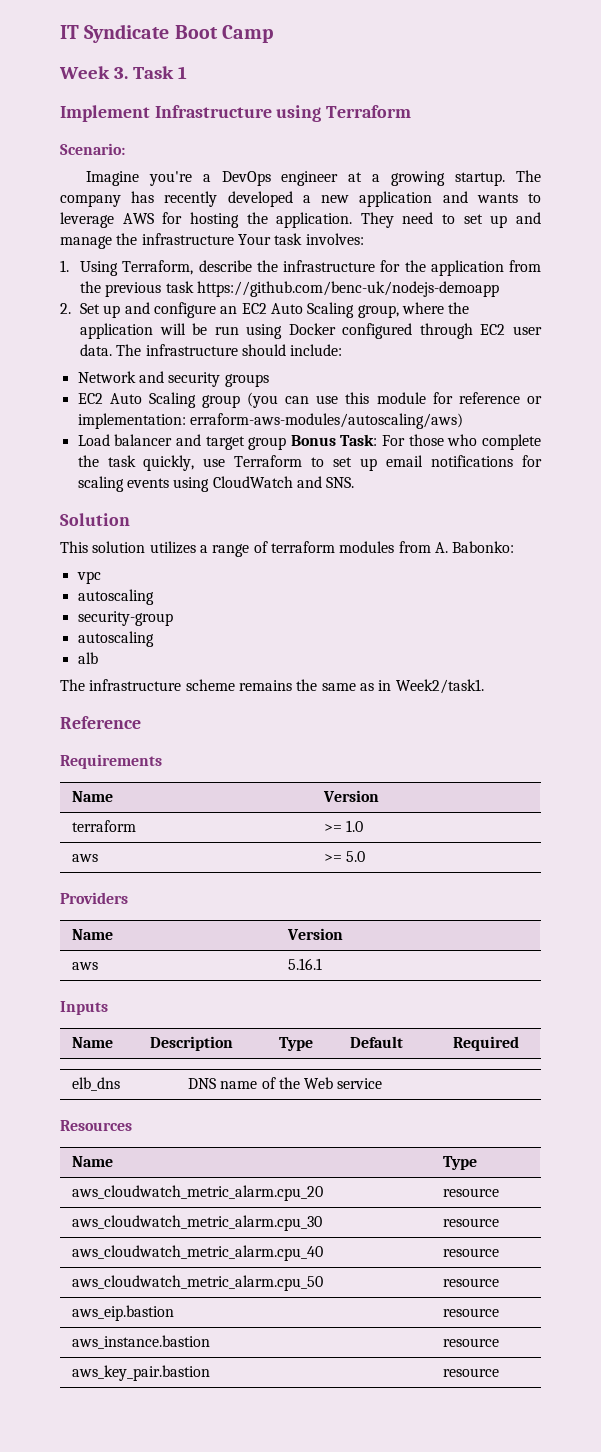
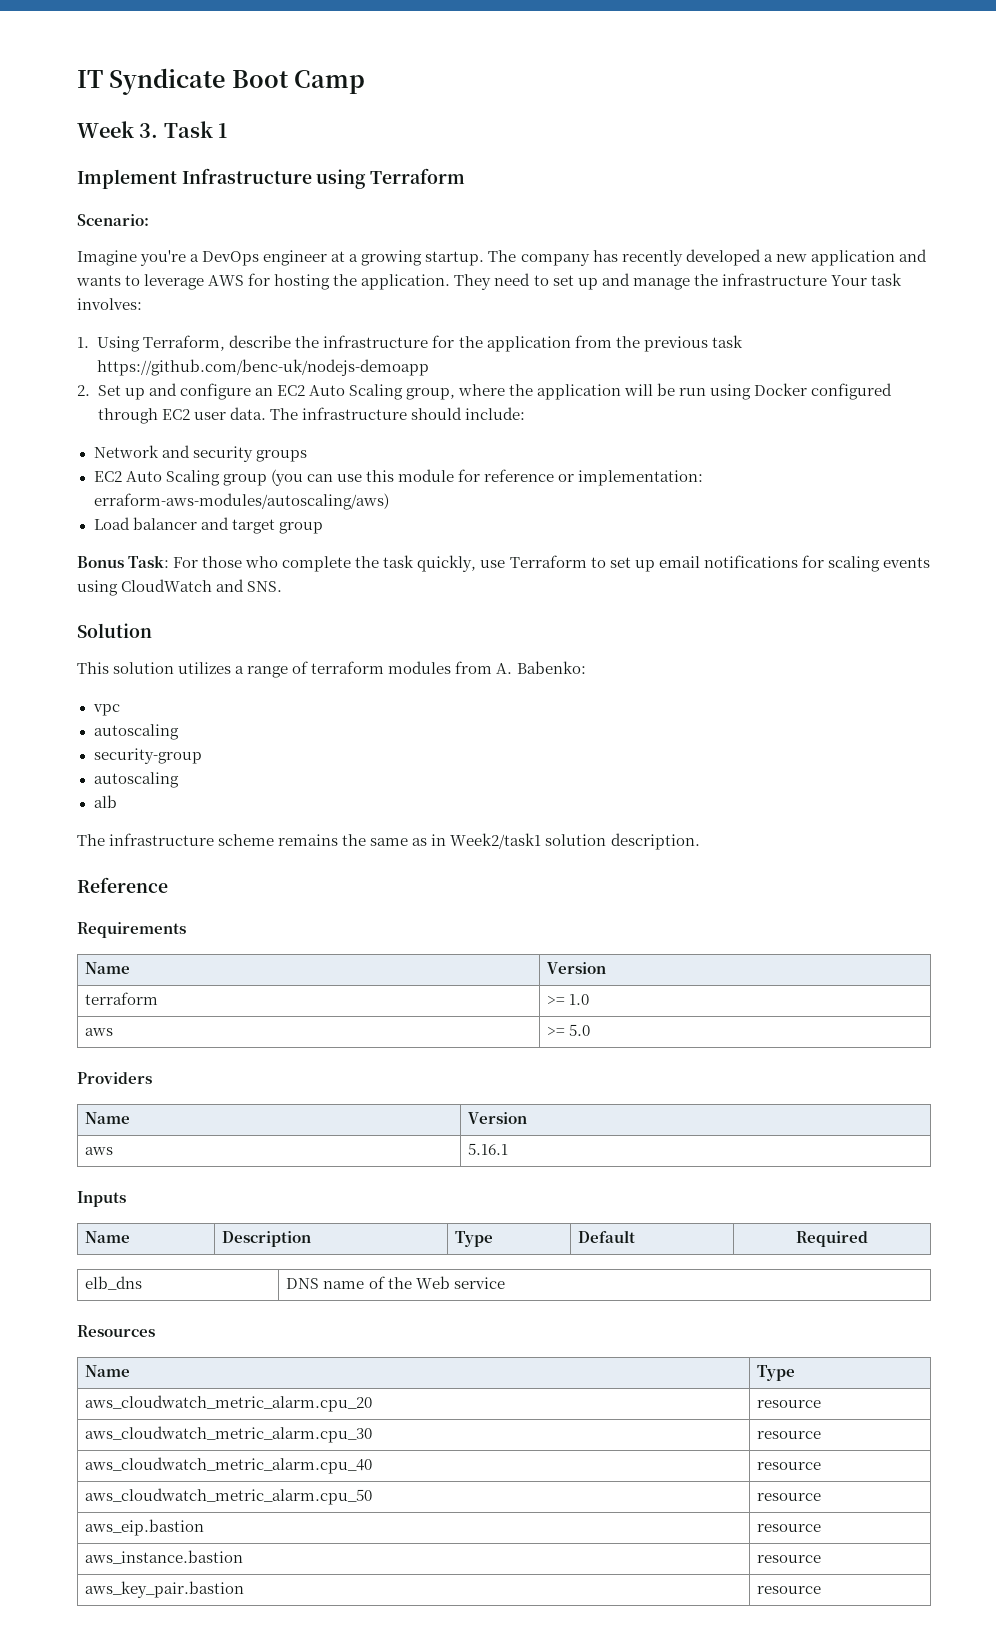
- Load balancer and target group Bonus Task: For those who complete the task quickly, use Terraform to set up email notifications for scaling events using CloudWatch and SNS.
+ Load balancer and target group
+ Bonus Task: For those who complete the task quickly, use Terraform to set up email notifications for scaling events using CloudWatch and SNS.
- This solution utilizes a range of terraform modules from A. Babonko:
+ This solution utilizes a range of terraform modules from A. Babenko:
- The infrastructure scheme remains the same as in Week2/task1.
+ The infrastructure scheme remains the same as in Week2/task1 solution description.

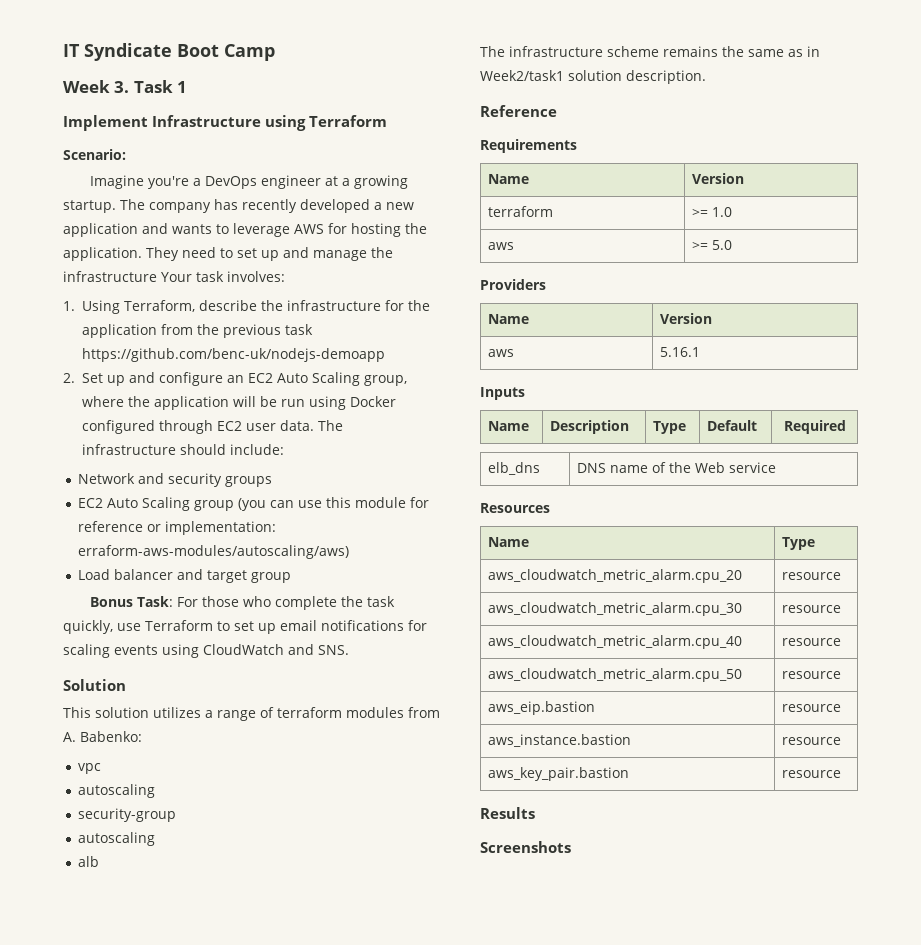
+ Results
+ Screenshots

